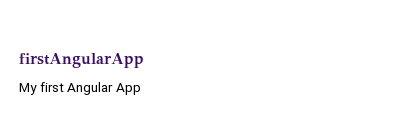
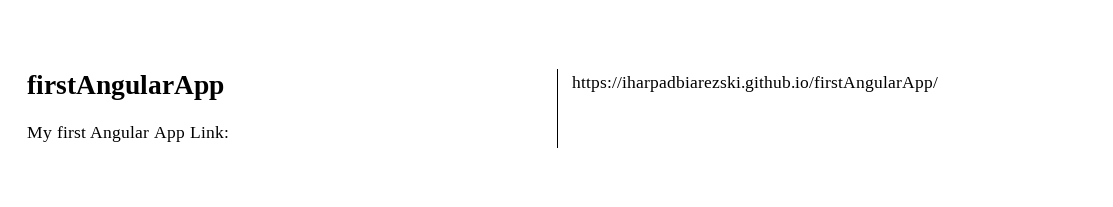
- My first Angular App
+ My first Angular App Link: https://iharpadbiarezski.github.io/firstAngularApp/

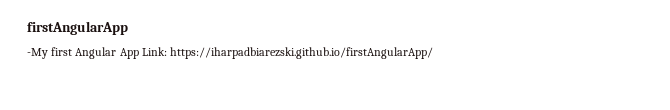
- My first Angular App Link: https://iharpadbiarezski.github.io/firstAngularApp/
+ -My first Angular App Link: https://iharpadbiarezski.github.io/firstAngularApp/

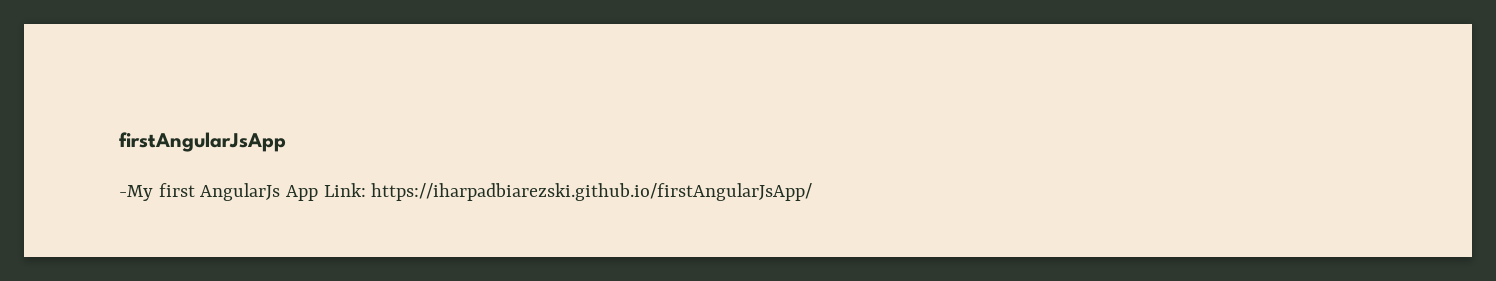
- firstAngularApp
+ firstAngularJsApp
- -My first Angular App Link: https://iharpadbiarezski.github.io/firstAngularApp/
+ -My first AngularJs App Link: https://iharpadbiarezski.github.io/firstAngularJsApp/

